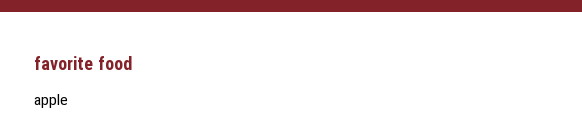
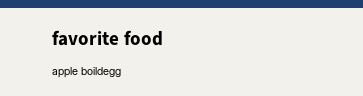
- apple
+ apple boildegg

